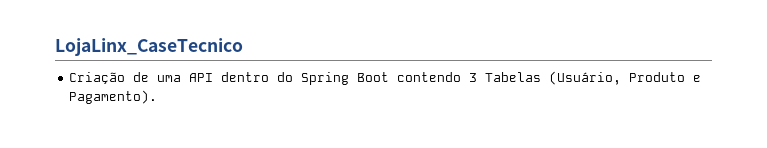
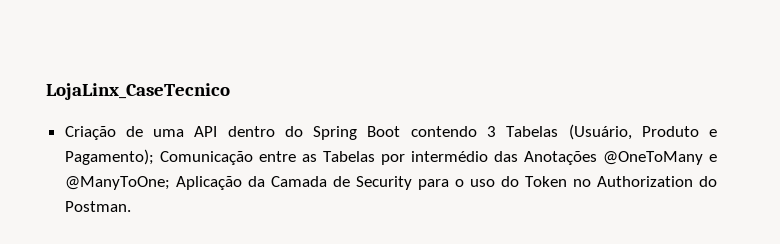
- Criação de uma API dentro do Spring Boot contendo 3 Tabelas (Usuário, Produto e Pagamento).
+ Criação de uma API dentro do Spring Boot contendo 3 Tabelas (Usuário, Produto e Pagamento); Comunicação entre as Tabelas por intermédio das Anotações @OneToMany e @ManyToOne; Aplicação da Camada de Security para o uso do Token no Authorization do Postman.

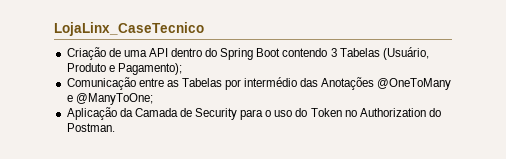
- Criação de uma API dentro do Spring Boot contendo 3 Tabelas (Usuário, Produto e Pagamento); Comunicação entre as Tabelas por intermédio das Anotações @OneToMany e @ManyToOne; Aplicação da Camada de Security para o uso do Token no Authorization do Postman.
+ Criação de uma API dentro do Spring Boot contendo 3 Tabelas (Usuário, Produto e Pagamento);
+ Comunicação entre as Tabelas por intermédio das Anotações @OneToMany e @ManyToOne;
+ Aplicação da Camada de Security para o uso do Token no Authorization do Postman.

